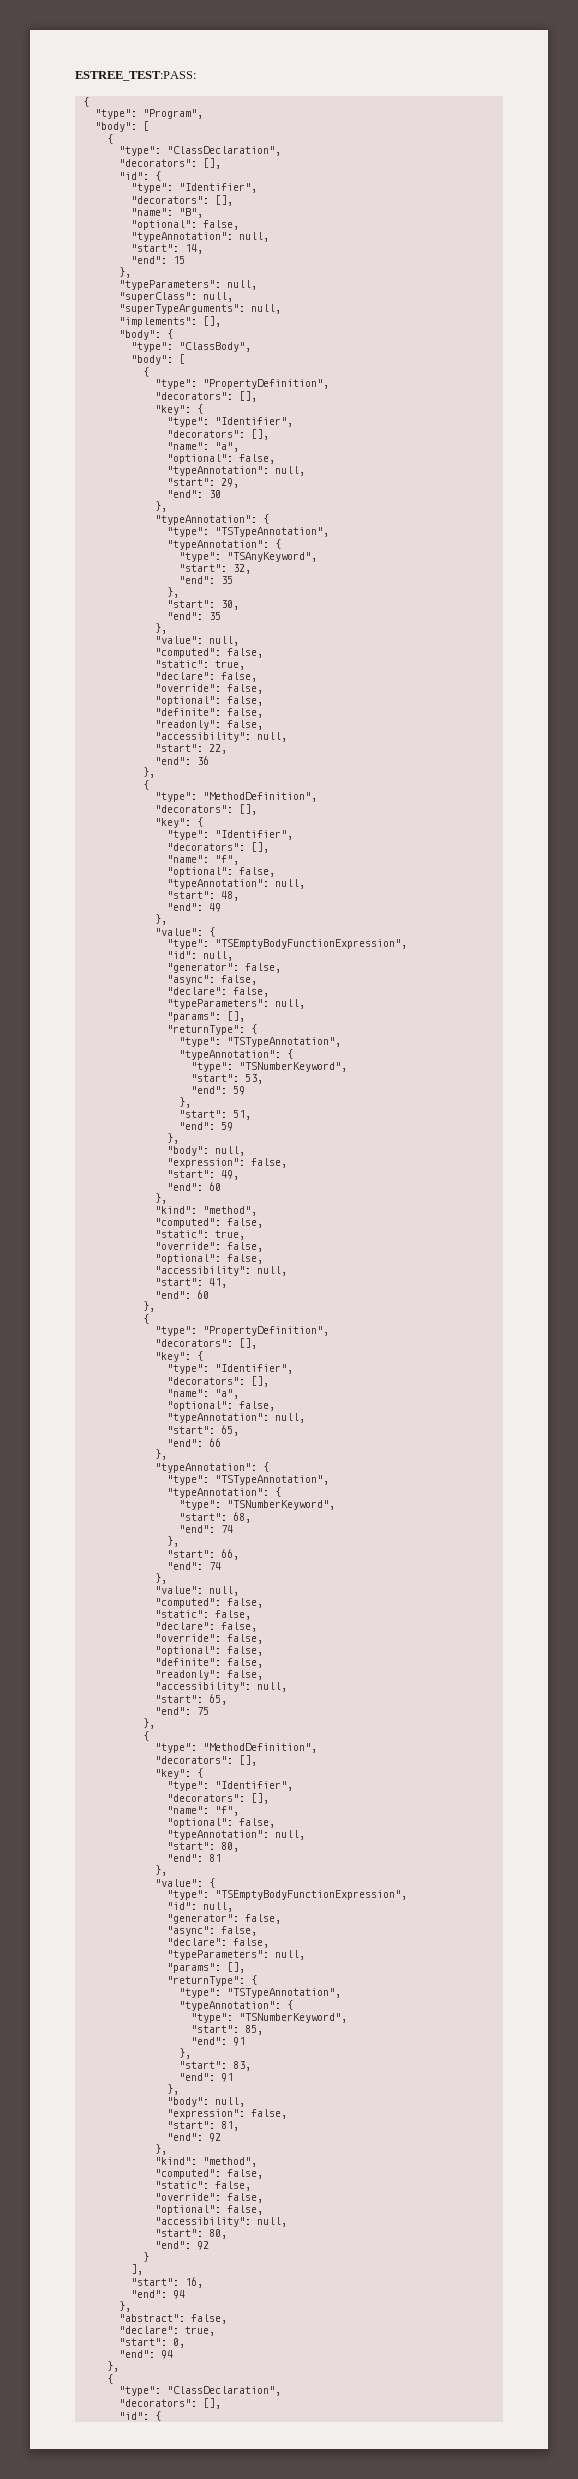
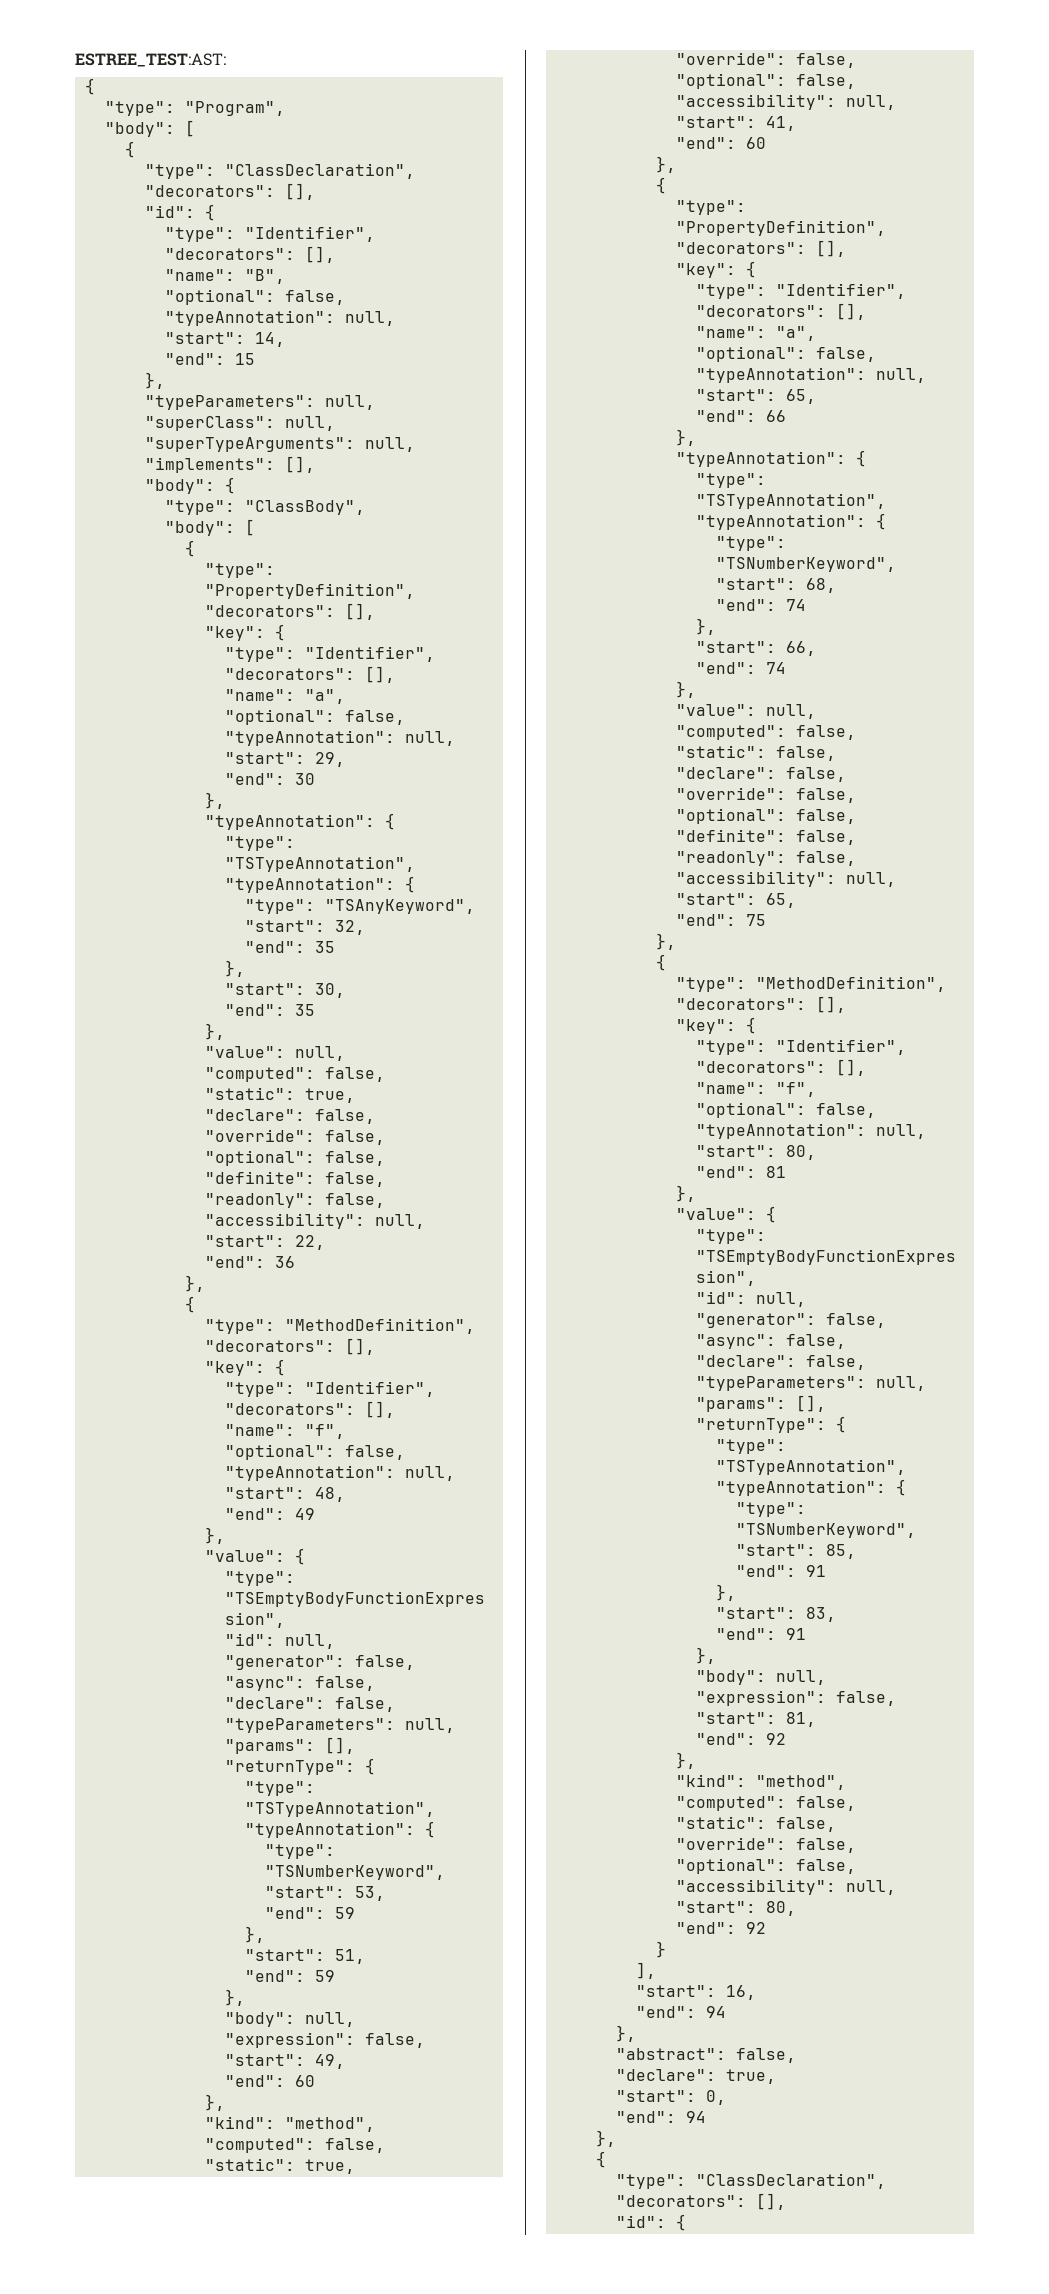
- ESTREE_TEST:PASS:
+ ESTREE_TEST:AST:

